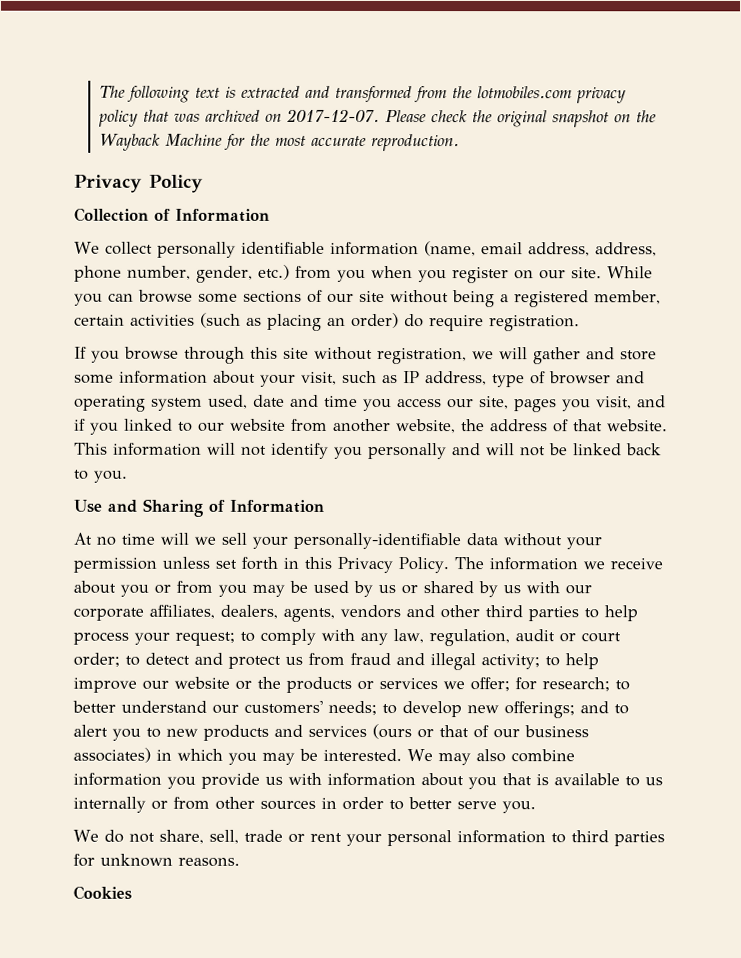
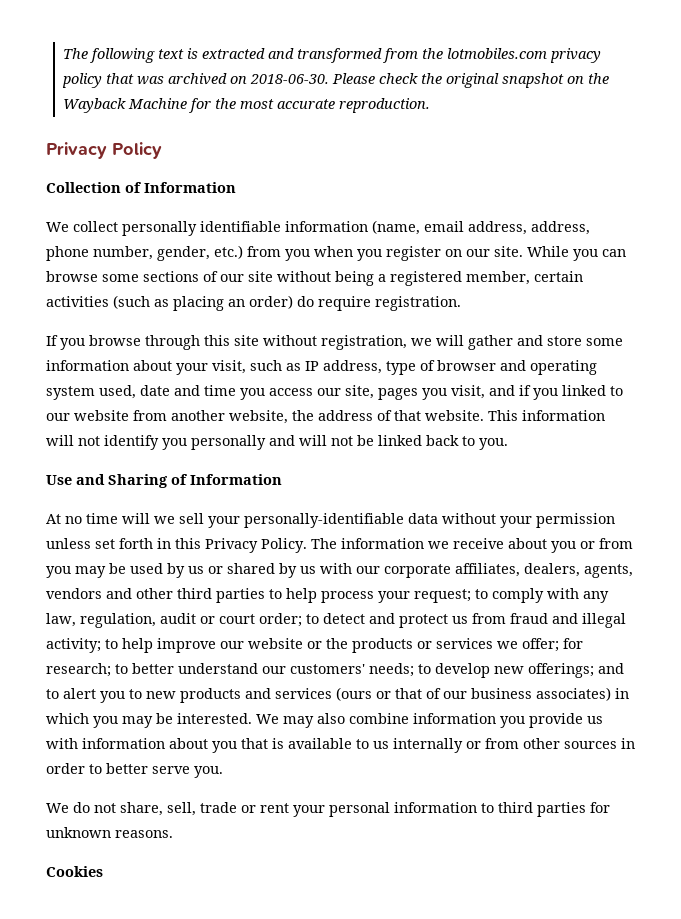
- The following text is extracted and transformed from the lotmobiles.com privacy policy that was archived on 2017-12-07.
+ The following text is extracted and transformed from the lotmobiles.com privacy policy that was archived on 2018-06-30.

